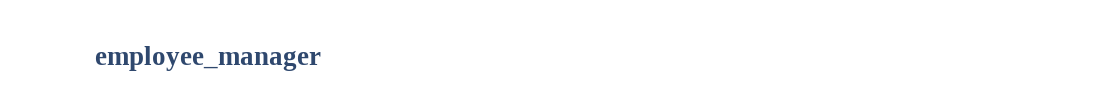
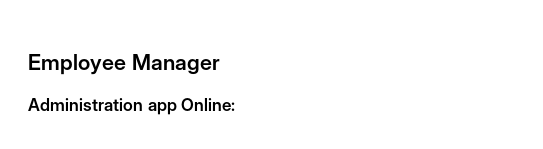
- employee_manager
+ Employee Manager
+ Administration app Online:

